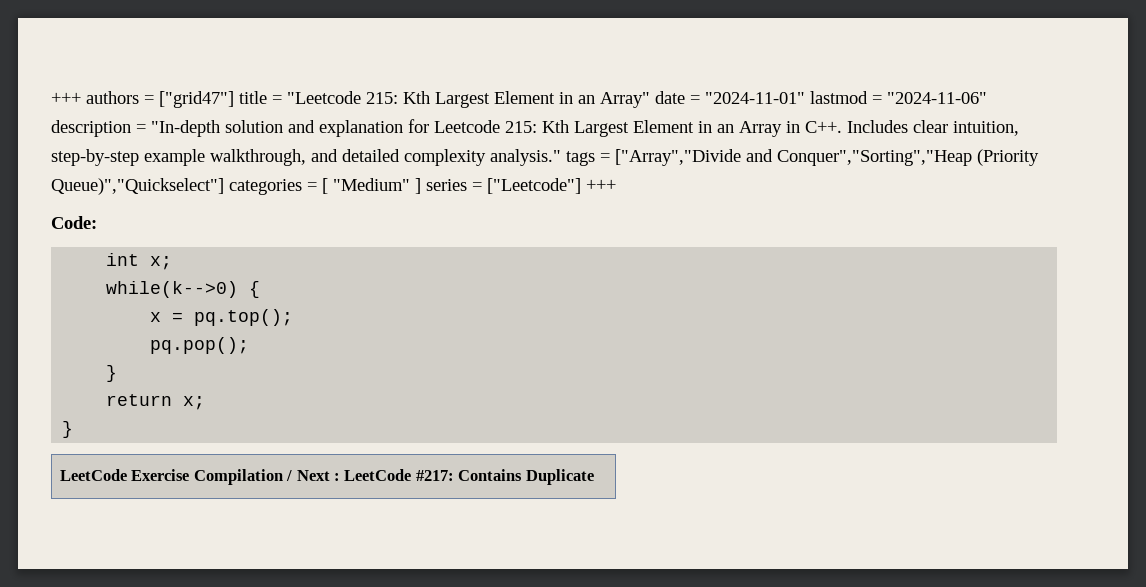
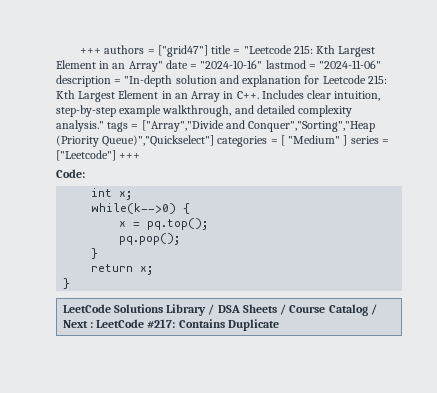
- Kth Largest Element in an Array" date = "2024-11-01" lastmod = "2024-11-06" description = "In-depth solution and explanation for Leetcode 215:
+ Kth Largest Element in an Array" date = "2024-10-16" lastmod = "2024-11-06" description = "In-depth solution and explanation for Leetcode 215:
- LeetCode Exercise Compilation / Next : LeetCode #217: Contains Duplicate
+ LeetCode Solutions Library / DSA Sheets / Course Catalog / Next : LeetCode #217: Contains Duplicate

